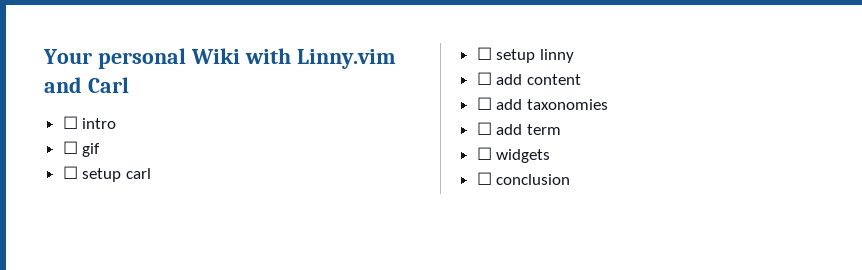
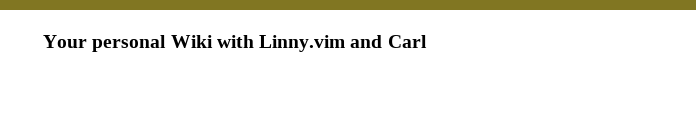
- ☐ intro
- ☐ gif
- ☐ setup carl
- ☐ setup linny
- ☐ add content
- ☐ add taxonomies
- ☐ add term
- ☐ widgets
- ☐ conclusion

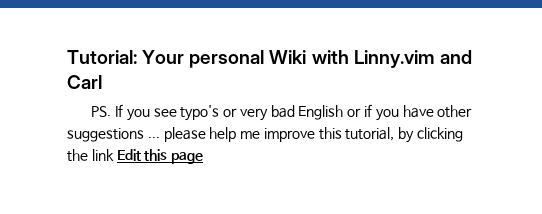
- Your personal Wiki with Linny.vim and Carl
+ Tutorial: Your personal Wiki with Linny.vim and Carl
+ PS. If you see typo's or very bad English or if you have other suggestions ... please help me improve this tutorial, by clicking the link Edit this page

